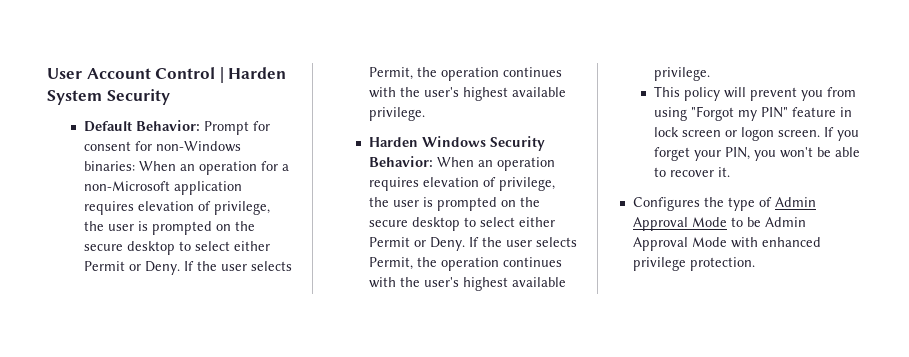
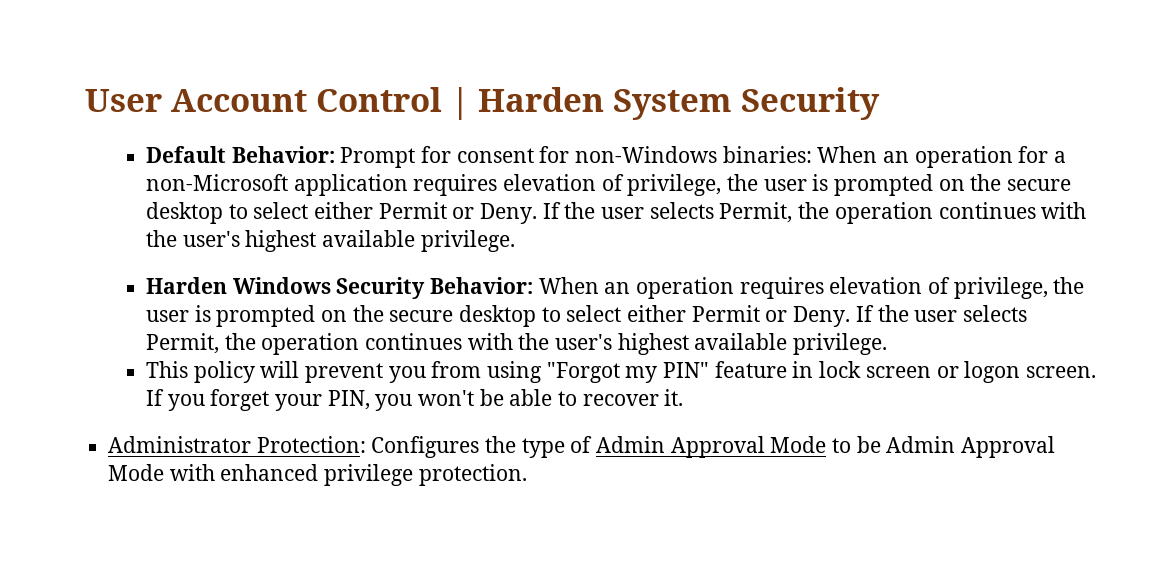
- Configures the type of Admin Approval Mode to be Admin Approval Mode with enhanced privilege protection.
+ Administrator Protection: Configures the type of Admin Approval Mode to be Admin Approval Mode with enhanced privilege protection.

